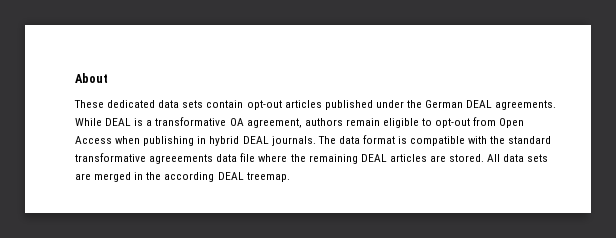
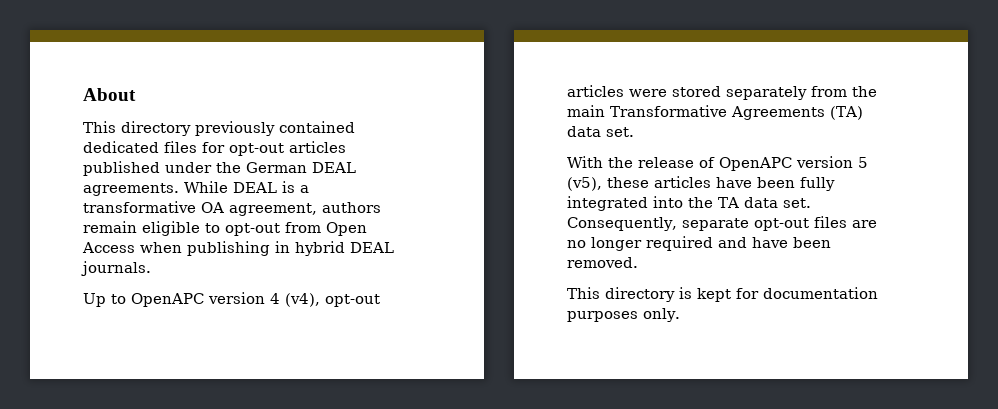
- These dedicated data sets contain opt-out articles published under the German DEAL agreements.
+ This directory previously contained dedicated files for opt-out articles published under the German DEAL agreements.
- While DEAL is a transformative OA agreement, authors remain eligible to opt-out from Open Access when publishing in hybrid DEAL journals. The data format is compatible with the standard transformative agreeements data file where the remaining DEAL articles are stored. All data sets are merged in the according DEAL treemap.
+ While DEAL is a transformative OA agreement, authors remain eligible to opt-out from Open Access when publishing in hybrid DEAL journals.
+ Up to OpenAPC version 4 (v4), opt-out articles were stored separately from the main Transformative Agreements (TA) data set.
+ With the release of OpenAPC version 5 (v5), these articles have been fully integrated into the TA data set. Consequently, separate opt-out files are no longer required and have been removed.
+ This directory is kept for documentation purposes only.

